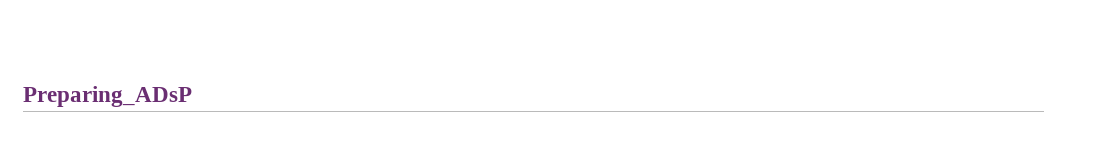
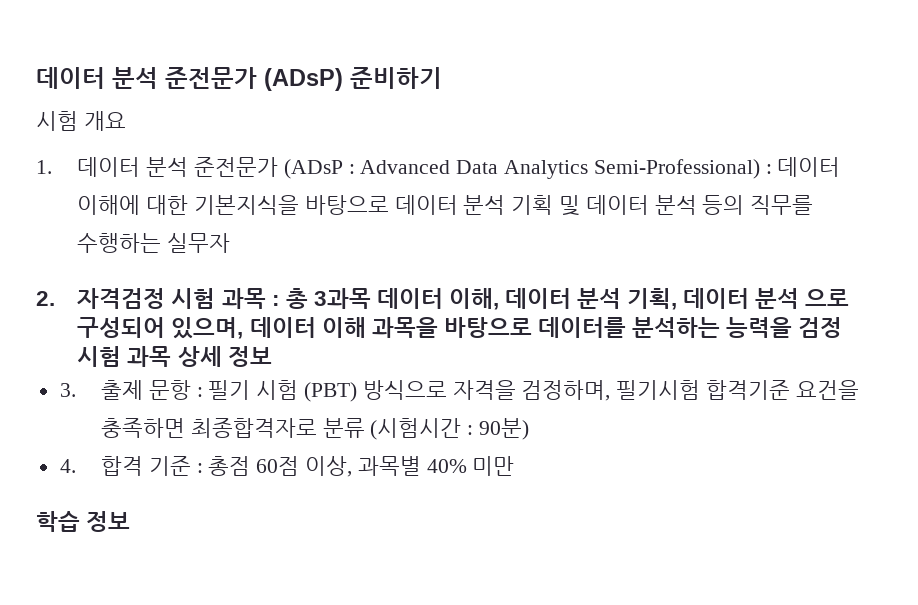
- Preparing_ADsP
+ 데이터 분석 준전문가 (ADsP) 준비하기
+ 시험 개요
+ 1. 데이터 분석 준전문가 (ADsP : Advanced Data Analytics Semi-Professional) : 데이터 이해에 대한 기본지식을 바탕으로 데이터 분석 기획 및 데이터 분석 등의 직무를 수행하는 실무자
+ 2. 자격검정 시험 과목 : 총 3과목 데이터 이해, 데이터 분석 기획, 데이터 분석 으로 구성되어 있으며, 데이터 이해 과목을 바탕으로 데이터를 분석하는 능력을 검정 시험 과목 상세 정보
+ 3. 출제 문항 : 필기 시험 (PBT) 방식으로 자격을 검정하며, 필기시험 합격기준 요건을 충족하면 최종합격자로 분류 (시험시간 : 90분)
+ 4. 합격 기준 : 총점 60점 이상, 과목별 40% 미만
+ 학습 정보

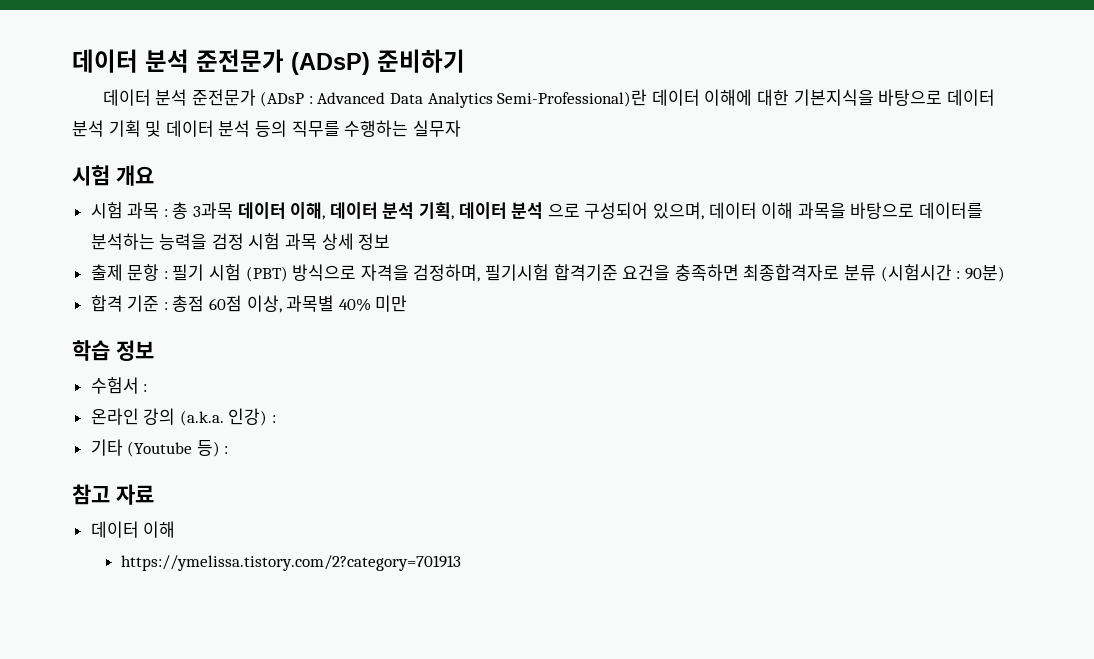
- 시험 개요
- 1. 데이터 분석 준전문가 (ADsP : Advanced Data Analytics Semi-Professional) : 데이터 이해에 대한 기본지식을 바탕으로 데이터 분석 기획 및 데이터 분석 등의 직무를 수행하는 실무자
+ 데이터 분석 준전문가 (ADsP : Advanced Data Analytics Semi-Professional)란 데이터 이해에 대한 기본지식을 바탕으로 데이터 분석 기획 및 데이터 분석 등의 직무를 수행하는 실무자
- 2. 자격검정 시험 과목 : 총 3과목 데이터 이해, 데이터 분석 기획, 데이터 분석 으로 구성되어 있으며, 데이터 이해 과목을 바탕으로 데이터를 분석하는 능력을 검정 시험 과목 상세 정보
+ 시험 개요
+ 시험 과목 : 총 3과목 데이터 이해, 데이터 분석 기획, 데이터 분석 으로 구성되어 있으며, 데이터 이해 과목을 바탕으로 데이터를 분석하는 능력을 검정 시험 과목 상세 정보
- 3. 출제 문항 : 필기 시험 (PBT) 방식으로 자격을 검정하며, 필기시험 합격기준 요건을 충족하면 최종합격자로 분류 (시험시간 : 90분)
+ 출제 문항 : 필기 시험 (PBT) 방식으로 자격을 검정하며, 필기시험 합격기준 요건을 충족하면 최종합격자로 분류 (시험시간 : 90분)
- 4. 합격 기준 : 총점 60점 이상, 과목별 40% 미만
+ 합격 기준 : 총점 60점 이상, 과목별 40% 미만
+ 수험서 :
+ 온라인 강의 (a.k.a. 인강) :
+ 기타 (Youtube 등) :
+ 참고 자료
+ 데이터 이해
+ https://ymelissa.tistory.com/2?category=701913

